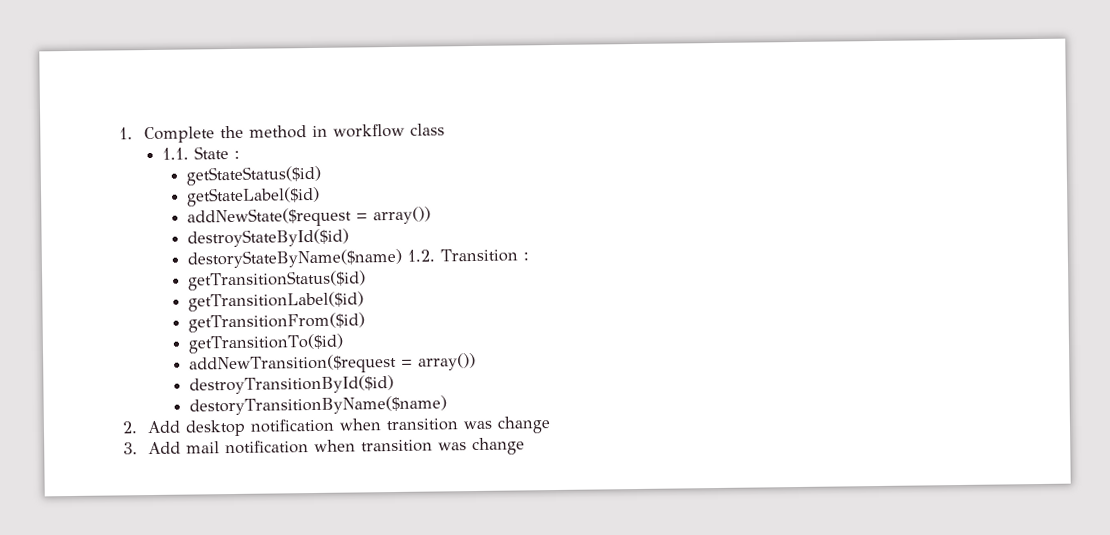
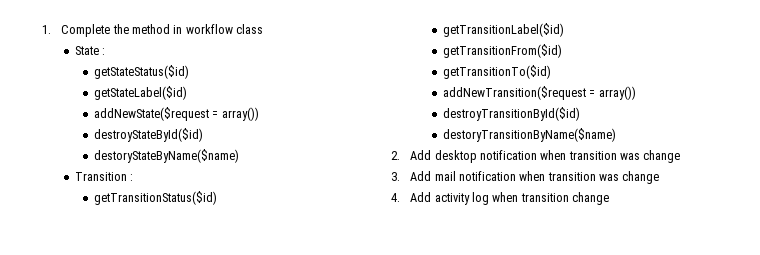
- 1.1. State :
+ State :
- destoryStateByName($name) 1.2. Transition :
+ destoryStateByName($name)
+ Transition :
+ 4. Add activity log when transition change

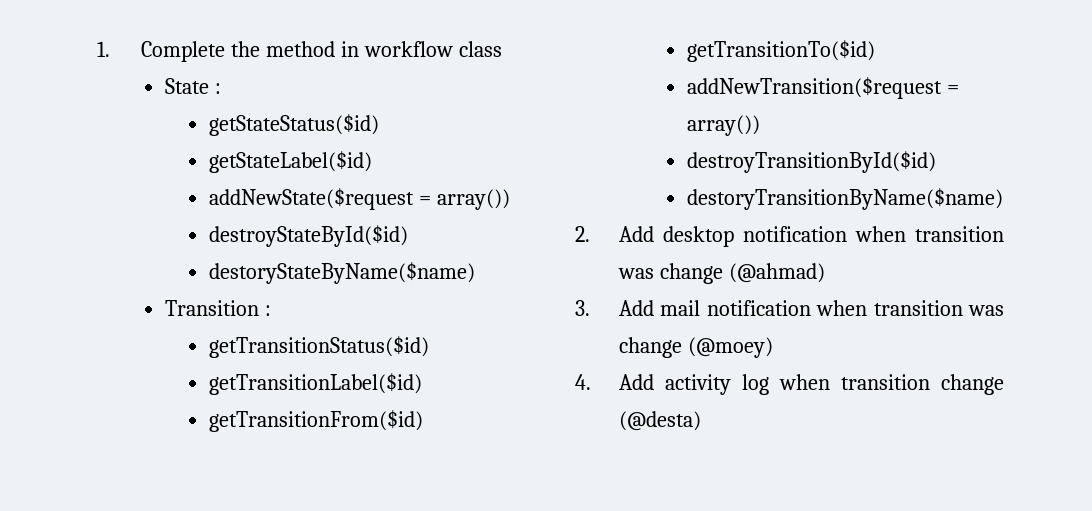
- 2. Add desktop notification when transition was change
+ 2. Add desktop notification when transition was change (@ahmad)
- 3. Add mail notification when transition was change
+ 3. Add mail notification when transition was change (@moey)
- 4. Add activity log when transition change
+ 4. Add activity log when transition change (@desta)

